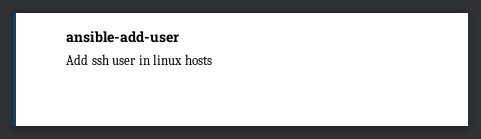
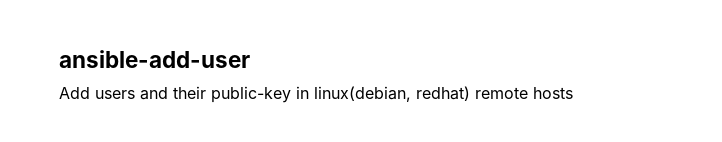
- Add ssh user in linux hosts
+ Add users and their public-key in linux(debian, redhat) remote hosts

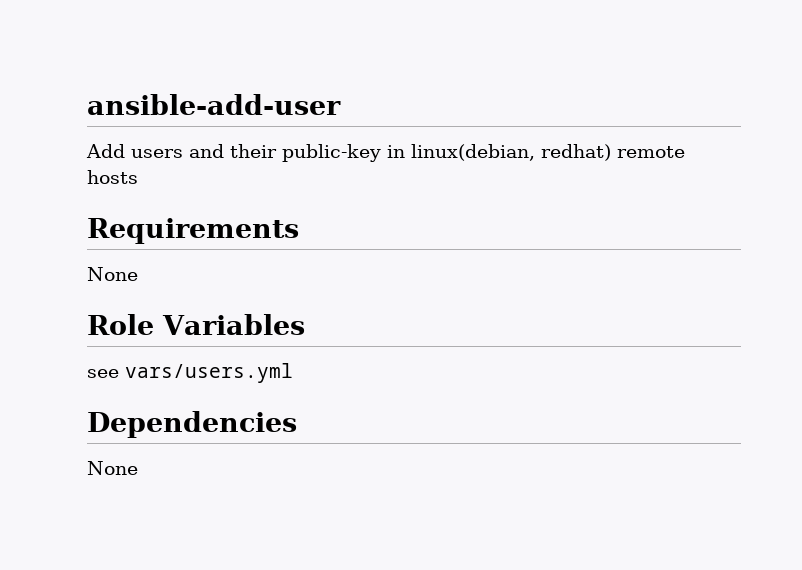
+ Requirements
+ None
+ Role Variables
+ see vars/users.yml
+ Dependencies
+ None

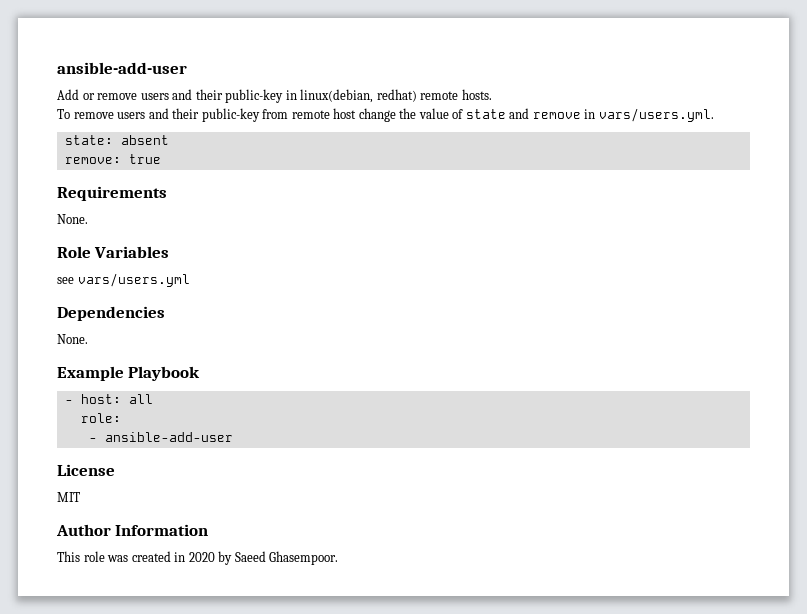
- Add users and their public-key in linux(debian, redhat) remote hosts
+ Add or remove users and their public-key in linux(debian, redhat) remote hosts.
+ To remove users and their public-key from remote host change the value of state and remove in vars/users.yml.
+ state: absent
+ remove: true
  Requirements
- None
+ None.
  Dependencies
- None
+ None.
+ Example Playbook
+ - host: all
+ role:
+ - ansible-add-user
+ License
+ MIT
+ Author Information
+ This role was created in 2020 by Saeed Ghasempoor.

